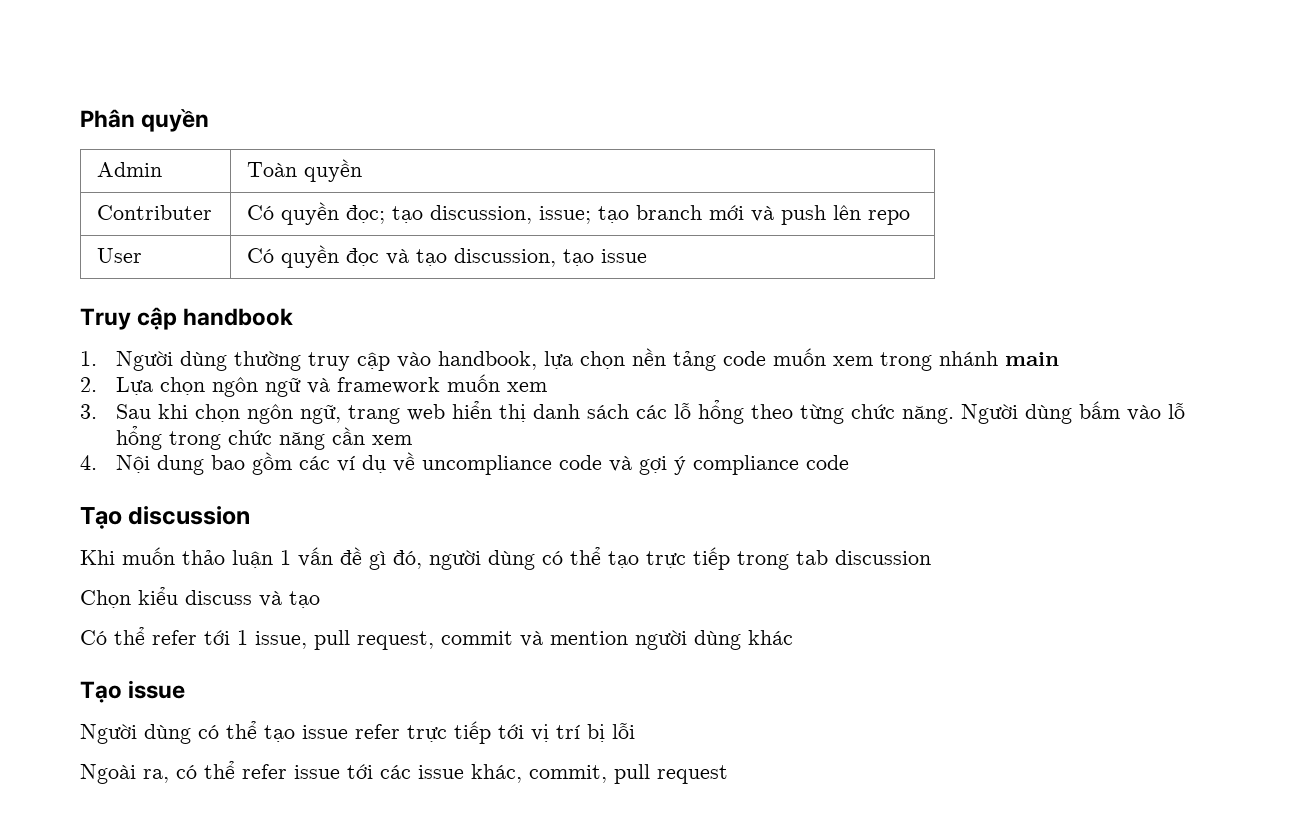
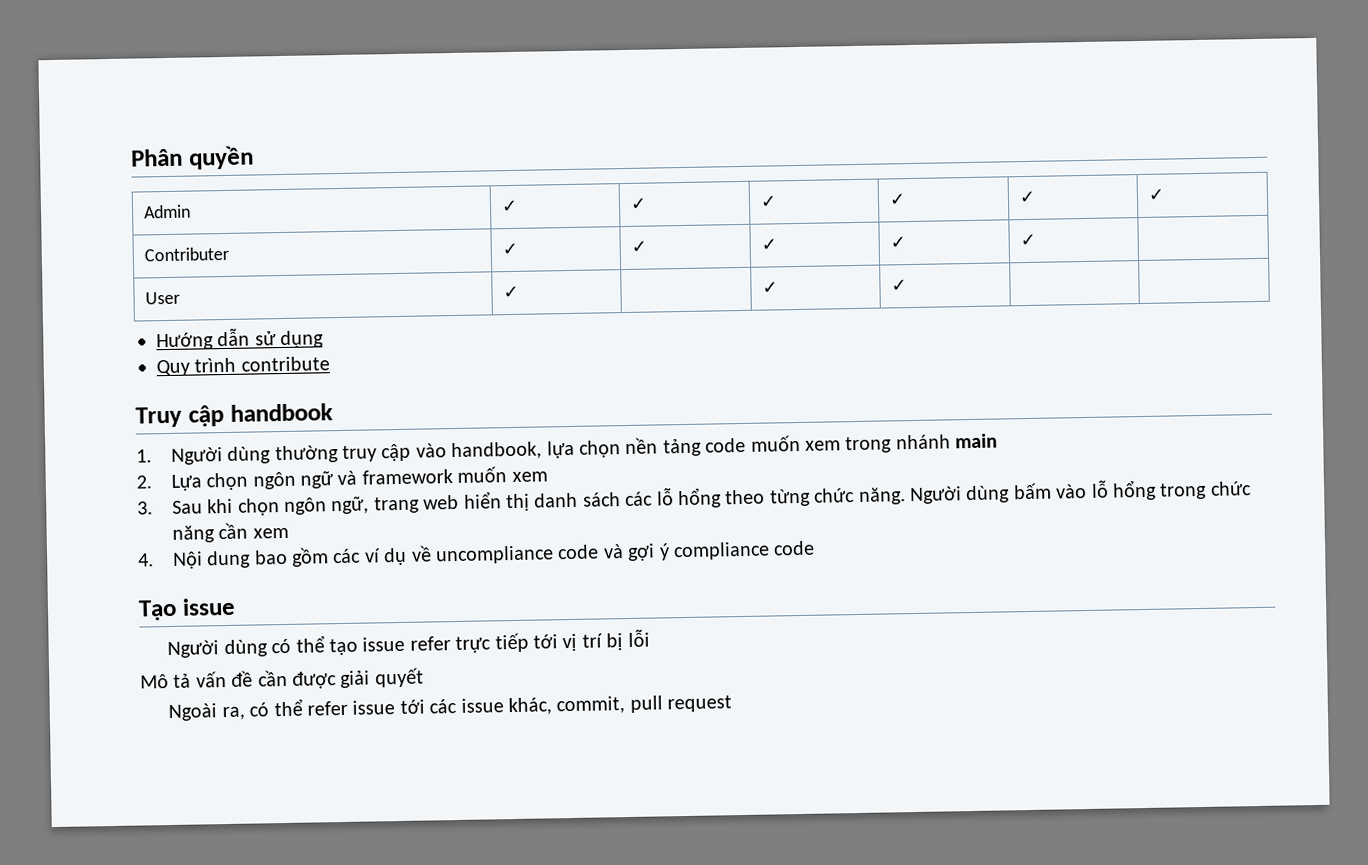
- Admin | Toàn quyền
- Contributer | Có quyền đọc; tạo discussion, issue; tạo branch mới và push lên repo
- User | Có quyền đọc và tạo discussion, tạo issue
+ Admin | ✓ | ✓ | ✓ | ✓ | ✓ | ✓
+ Contributer | ✓ | ✓ | ✓ | ✓ | ✓ |
+ User | ✓ | | ✓ | ✓ | |
+ Hướng dẫn sử dụng
+ Quy trình contribute
- Tạo discussion
- Khi muốn thảo luận 1 vấn đề gì đó, người dùng có thể tạo trực tiếp trong tab discussion
- Chọn kiểu discuss và tạo
- Có thể refer tới 1 issue, pull request, commit và mention người dùng khác
+ Mô tả vấn đề cần được giải quyết

